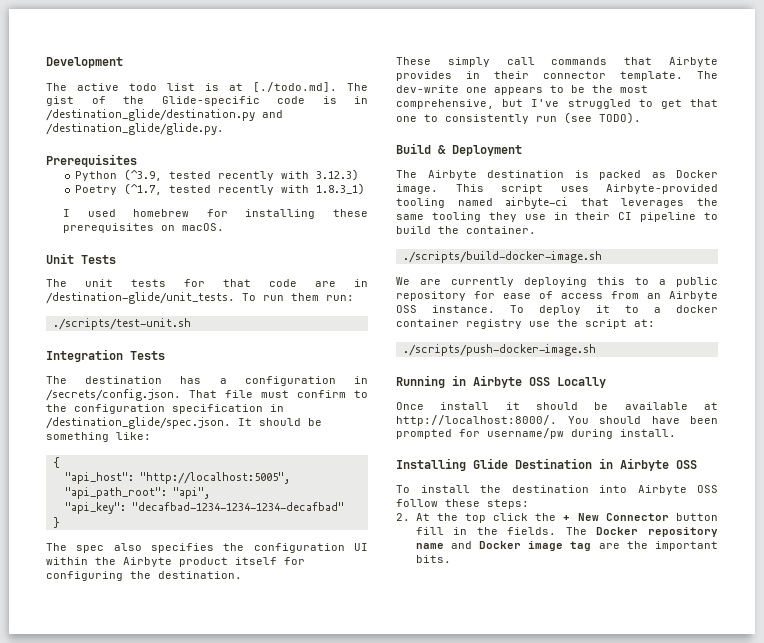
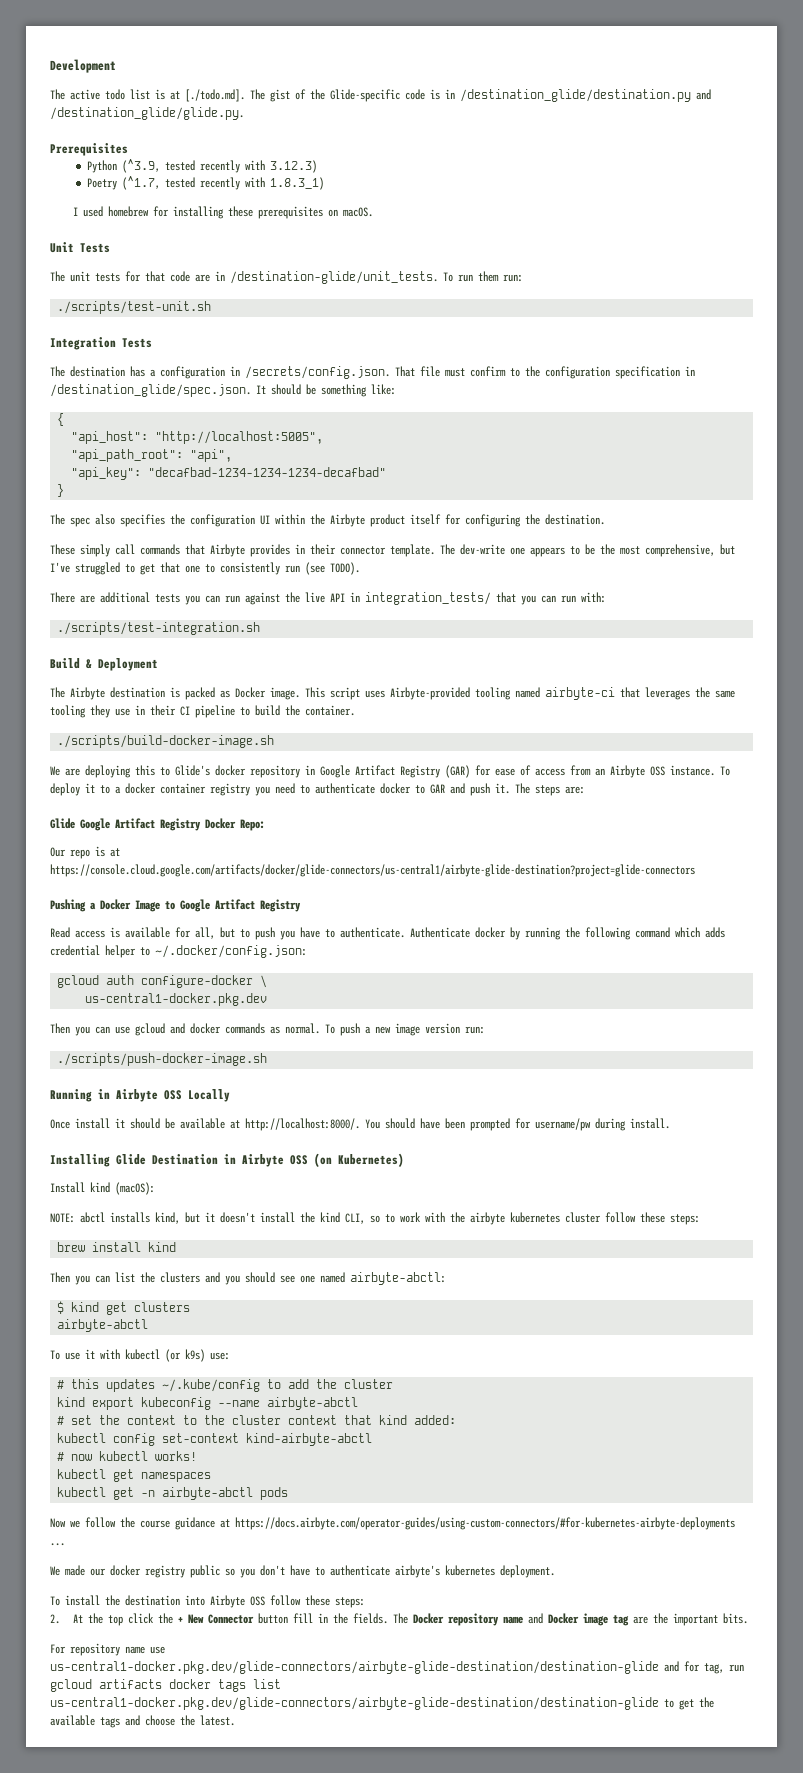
+ There are additional tests you can run against the live API in integration_tests/ that you can run with:
+ ./scripts/test-integration.sh
- We are currently deploying this to a public repository for ease of access from an Airbyte OSS instance.
+ We are deploying this to Glide's docker repository in Google Artifact Registry (GAR) for ease of access from an Airbyte OSS instance.
- To deploy it to a docker container registry use the script at:
+ To deploy it to a docker container registry you need to authenticate docker to GAR and push it. The steps are:
+ Glide Google Artifact Registry Docker Repo:
+ Our repo is at https://console.cloud.google.com/artifacts/docker/glide-connectors/us-central1/airbyte-glide-destination?project=glide-connectors
+ Pushing a Docker Image to Google Artifact Registry
+ Read access is available for all, but to push you have to authenticate. Authenticate docker by running the following command which adds credential helper to ~/.docker/config.json:
+ gcloud auth configure-docker \
+ us-central1-docker.pkg.dev
+ Then you can use gcloud and docker commands as normal. To push a new image version run:
- Installing Glide Destination in Airbyte OSS
+ Installing Glide Destination in Airbyte OSS (on Kubernetes)
+ Install kind (macOS):
+ NOTE: abctl installs kind, but it doesn't install the kind CLI, so to work with the airbyte kubernetes cluster follow these steps:
+ brew install kind
+ Then you can list the clusters and you should see one named airbyte-abctl:
+ $ kind get clusters
+ airbyte-abctl
+ To use it with kubectl (or k9s) use:
+ # this updates ~/.kube/config to add the cluster
+ kind export kubeconfig --name airbyte-abctl
+ # set the context to the cluster context that kind added:
+ kubectl config set-context kind-airbyte-abctl
+ # now kubectl works!
+ kubectl get namespaces
+ kubectl get -n airbyte-abctl pods
+ Now we follow the course guidance at https://docs.airbyte.com/operator-guides/using-custom-connectors/#for-kubernetes-airbyte-deployments ...
+ We made our docker registry public so you don't have to authenticate airbyte's kubernetes deployment.
+ For repository name use us-central1-docker.pkg.dev/glide-connectors/airbyte-glide-destination/destination-glide and for tag, run gcloud artifacts docker tags list us-central1-docker.pkg.dev/glide-connectors/airbyte-glide-destination/destination-glide to get the available tags and choose the latest.

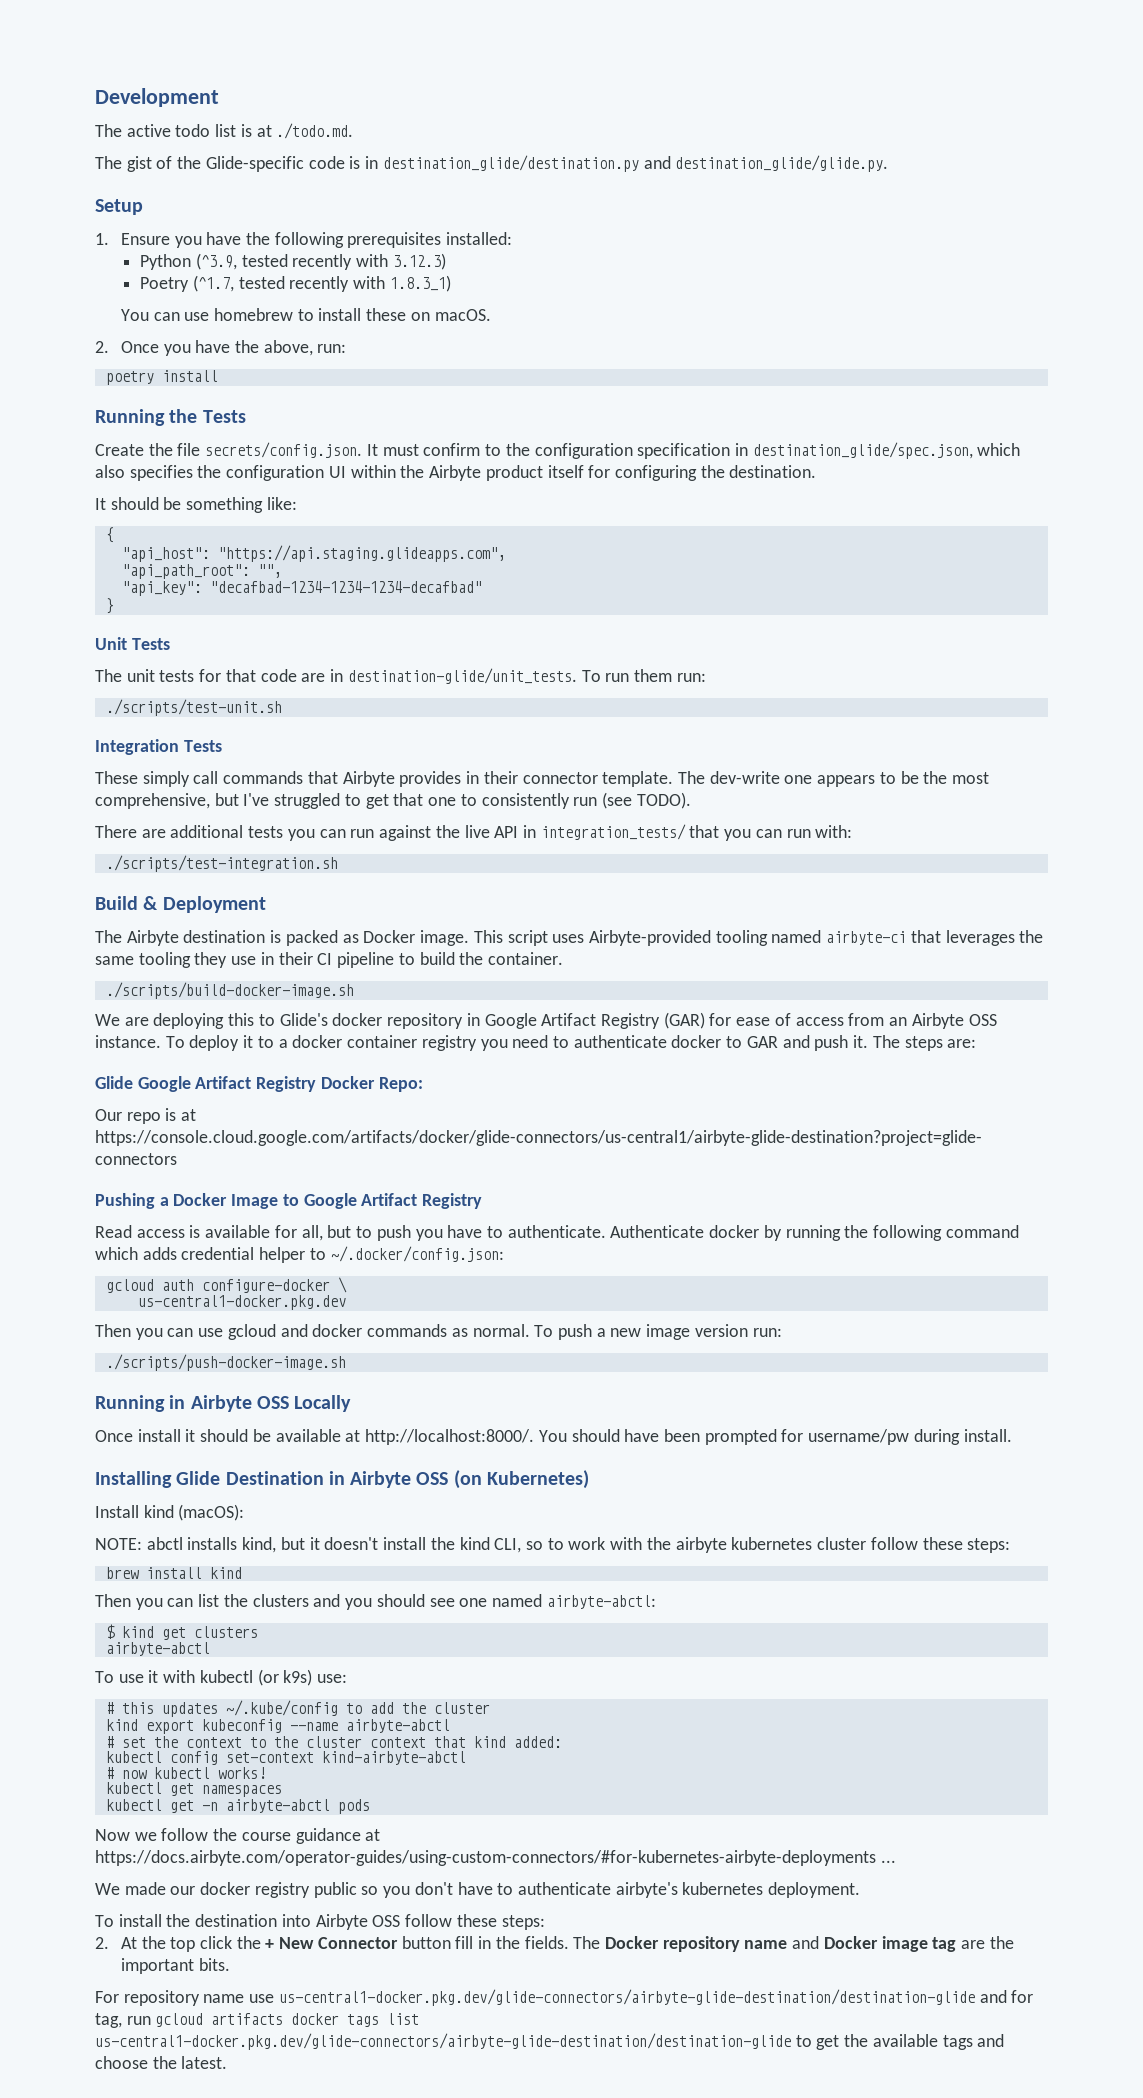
- The active todo list is at [./todo.md]. The gist of the Glide-specific code is in /destination_glide/destination.py and /destination_glide/glide.py.
- Prerequisites
+ The active todo list is at ./todo.md.
+ The gist of the Glide-specific code is in destination_glide/destination.py and destination_glide/glide.py.
+ Setup
+ 1. Ensure you have the following prerequisites installed:
- I used homebrew for installing these prerequisites on macOS.
- Unit Tests
- The unit tests for that code are in /destination-glide/unit_tests. To run them run:
- ./scripts/test-unit.sh
- Integration Tests
- The destination has a configuration in /secrets/config.json. That file must confirm to the configuration specification in /destination_glide/spec.json. It should be something like:
- {
- "api_host": "http://localhost:5005",
- "api_path_root": "api",
- "api_key": "decafbad-1234-1234-1234-decafbad"
- }
- The spec also specifies the configuration UI within the Airbyte product itself for configuring the destination.
+ You can use homebrew to install these on macOS.
+ 2. Once you have the above, run:
+ poetry install
+ Running the Tests
+ Create the file secrets/config.json. It must confirm to the configuration specification in destination_glide/spec.json, which also specifies the configuration UI within the Airbyte product itself for configuring the destination.
+ It should be something like:
+ {
+ "api_host": "https://api.staging.glideapps.com",
+ "api_path_root": "",
+ "api_key": "decafbad-1234-1234-1234-decafbad"
+ }
+ Unit Tests
+ The unit tests for that code are in destination-glide/unit_tests. To run them run:
+ ./scripts/test-unit.sh
+ Integration Tests

